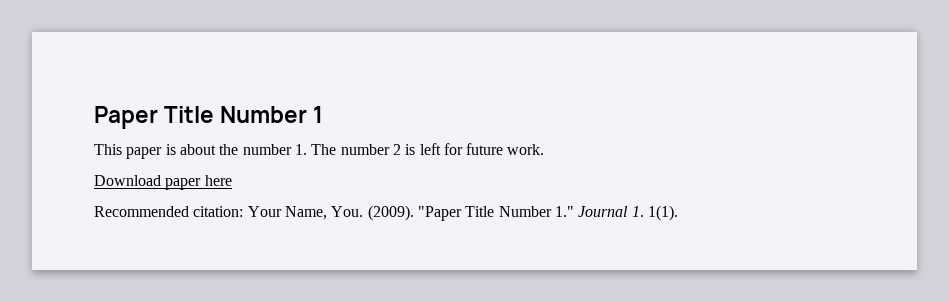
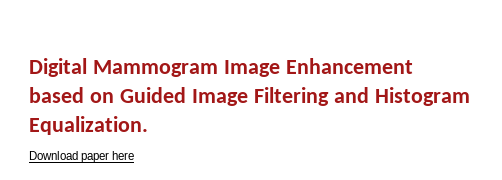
- Paper Title Number 1
- This paper is about the number 1. The number 2 is left for future work.
+ Digital Mammogram Image Enhancement based on Guided Image Filtering and Histogram Equalization.
  Download paper here
- Recommended citation: Your Name, You. (2009). "Paper Title Number 1." Journal 1. 1(1).

